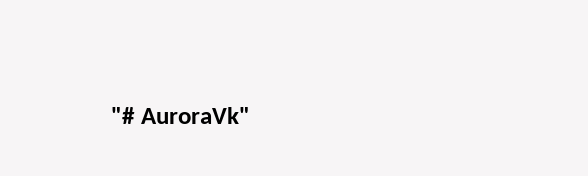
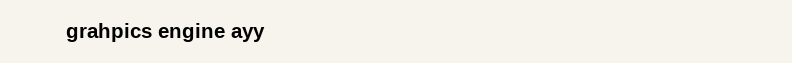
- "# AuroraVk"
+ grahpics engine ayy

